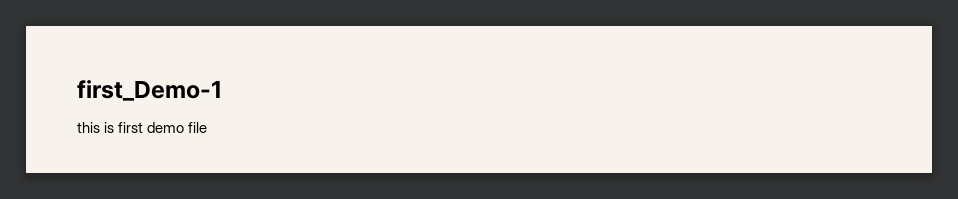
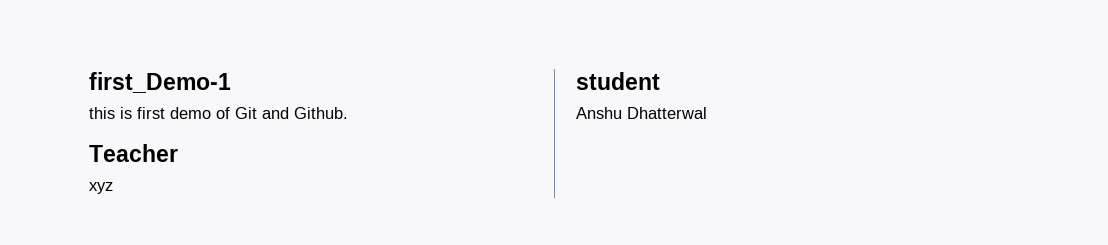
- this is first demo file
+ this is first demo of Git and Github.
+ Teacher
+ xyz
+ student
+ Anshu Dhatterwal

